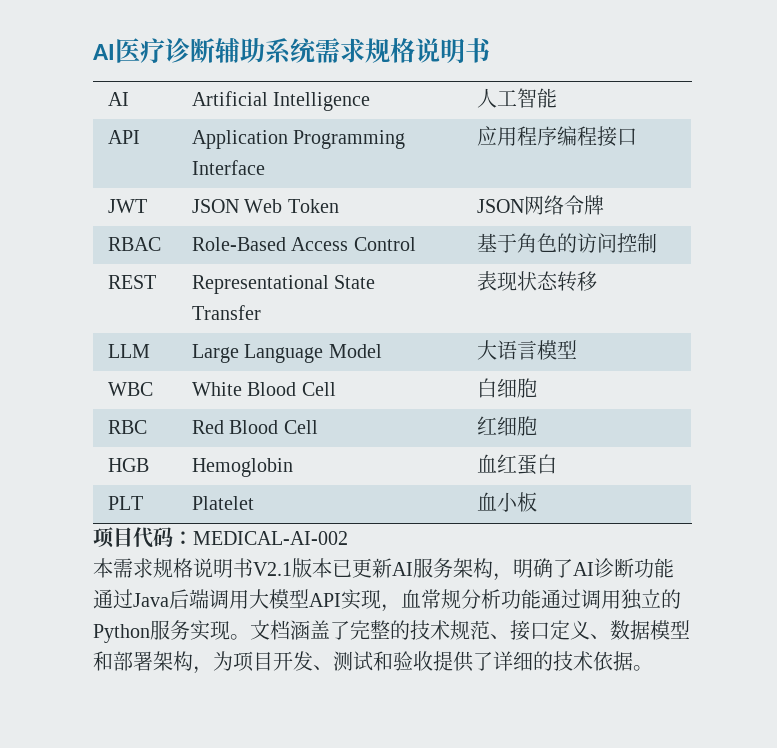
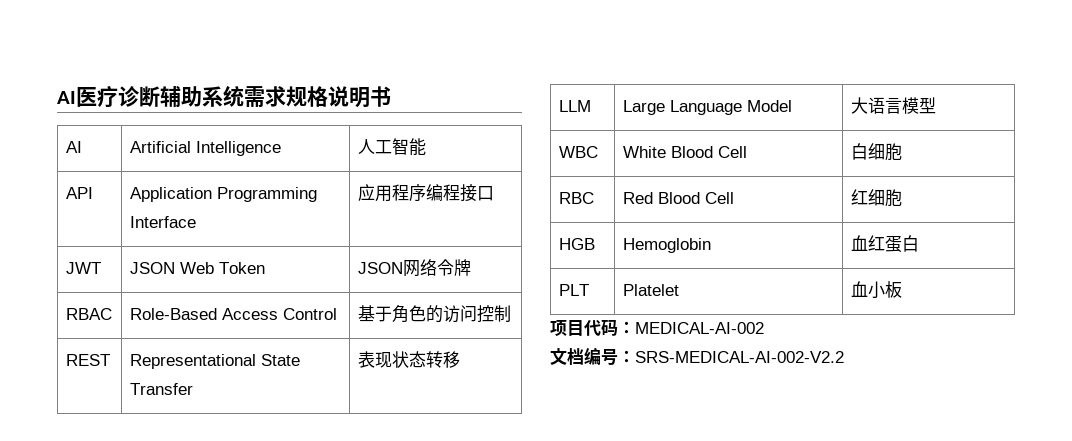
- 本需求规格说明书V2.1版本已更新AI服务架构，明确了AI诊断功能通过Java后端调用大模型API实现，血常规分析功能通过调用独立的Python服务实现。文档涵盖了完整的技术规范、接口定义、数据模型和部署架构，为项目开发、测试和验收提供了详细的技术依据。
+ 文档编号：SRS-MEDICAL-AI-002-V2.2

